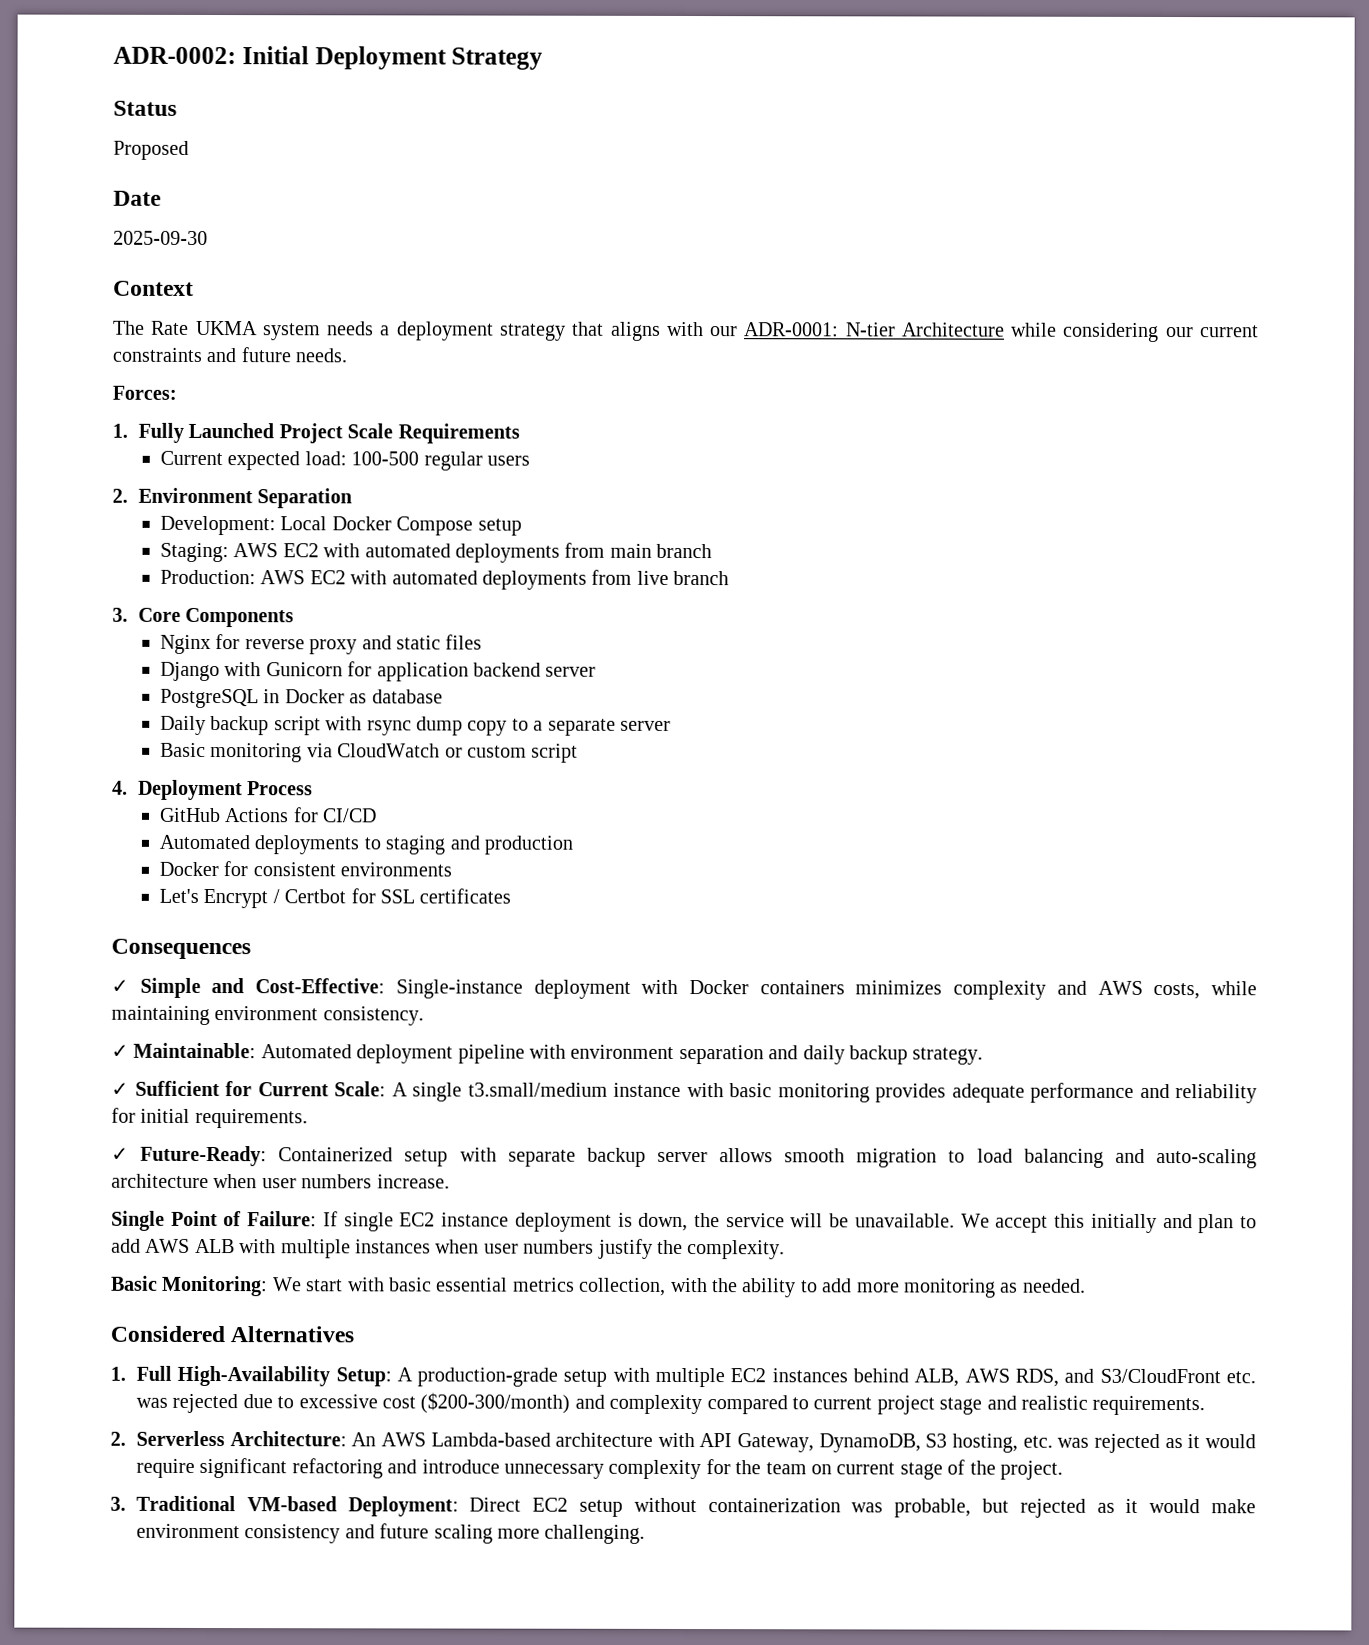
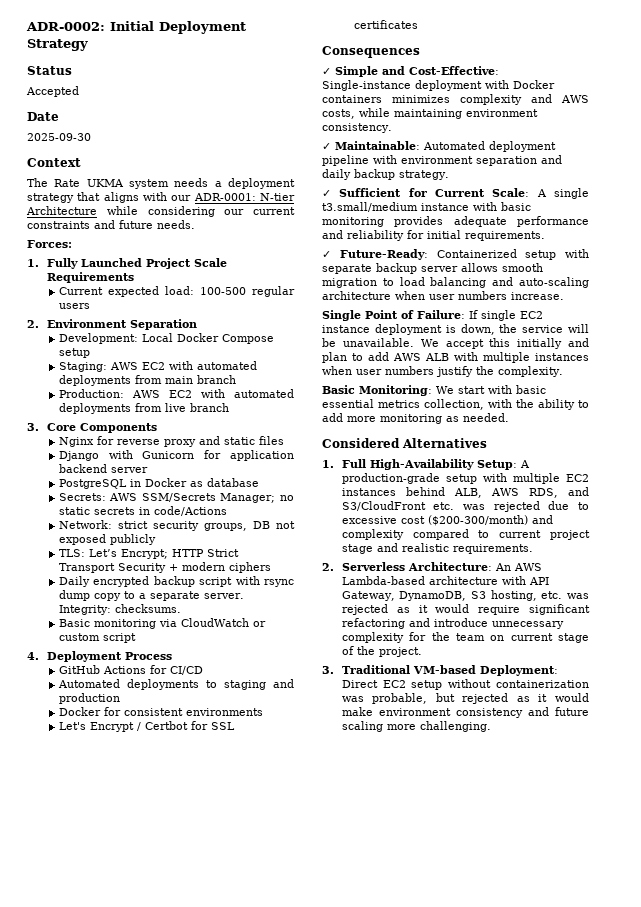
- Proposed
+ Accepted
+ Secrets: AWS SSM/Secrets Manager; no static secrets in code/Actions
+ Network: strict security groups, DB not exposed publicly
+ TLS: Let’s Encrypt; HTTP Strict Transport Security + modern ciphers
- Daily backup script with rsync dump copy to a separate server
+ Daily encrypted backup script with rsync dump copy to a separate server. Integrity: checksums.

